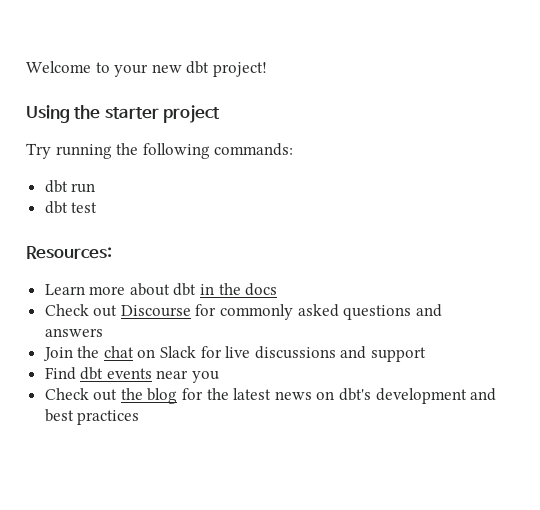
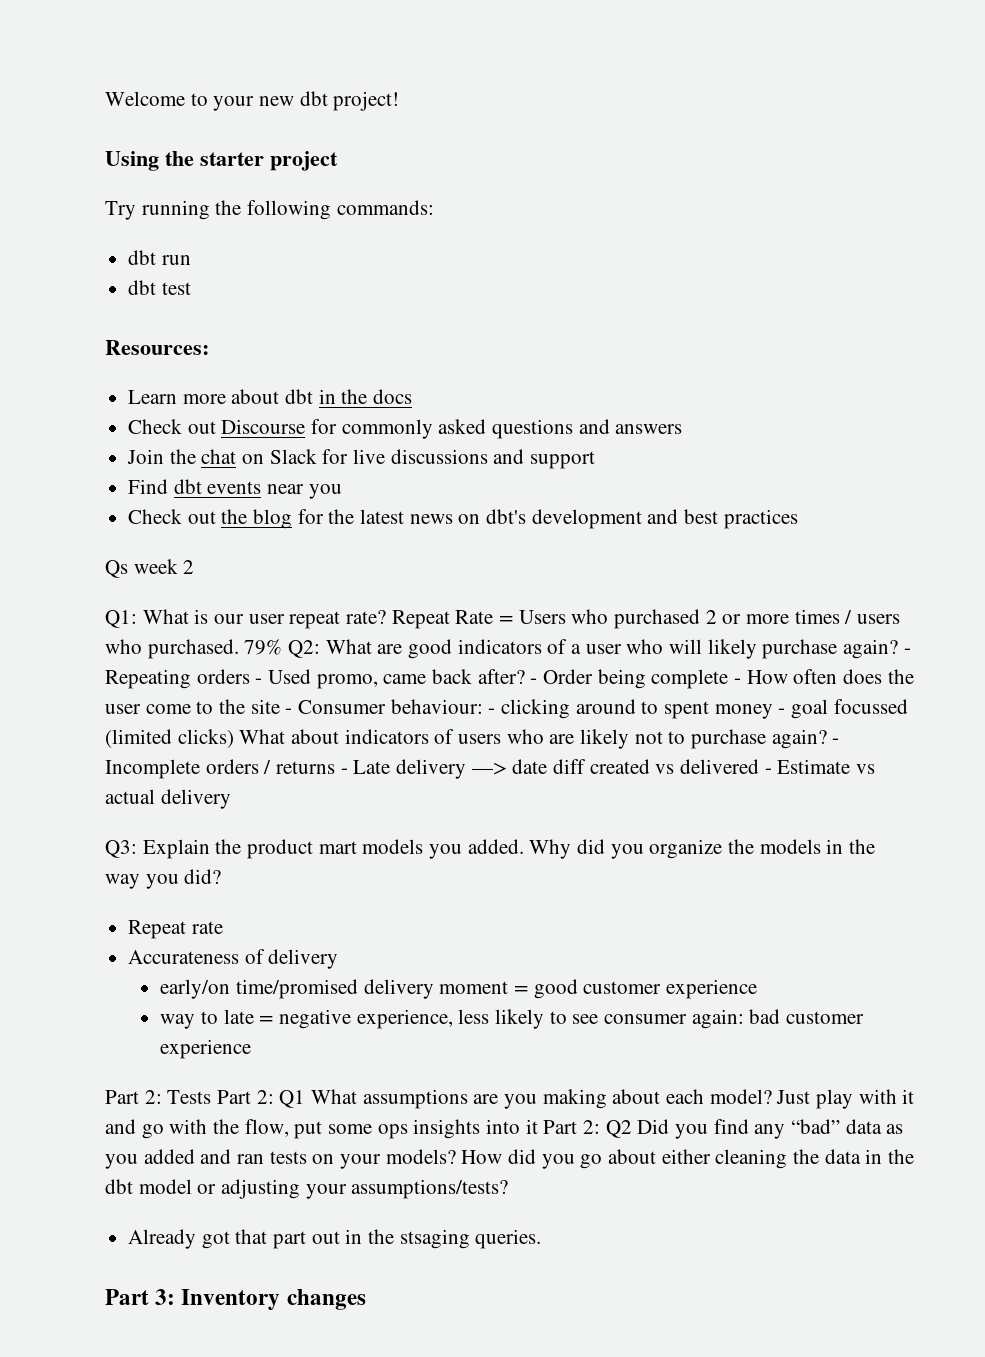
+ Qs week 2
+ Q1: What is our user repeat rate? Repeat Rate = Users who purchased 2 or more times / users who purchased. 79% Q2: What are good indicators of a user who will likely purchase again? - Repeating orders - Used promo, came back after? - Order being complete - How often does the user come to the site - Consumer behaviour: - clicking around to spent money - goal focussed (limited clicks) What about indicators of users who are likely not to purchase again? - Incomplete orders / returns - Late delivery —> date diff created vs delivered - Estimate vs actual delivery
+ Q3: Explain the product mart models you added. Why did you organize the models in the way you did?
+ Repeat rate
+ Accurateness of delivery
+ early/on time/promised delivery moment = good customer experience
+ way to late = negative experience, less likely to see consumer again: bad customer experience
+ Part 2: Tests Part 2: Q1 What assumptions are you making about each model? Just play with it and go with the flow, put some ops insights into it Part 2: Q2 Did you find any “bad” data as you added and ran tests on your models? How did you go about either cleaning the data in the dbt model or adjusting your assumptions/tests?
+ Already got that part out in the stsaging queries.
+ Part 3: Inventory changes

